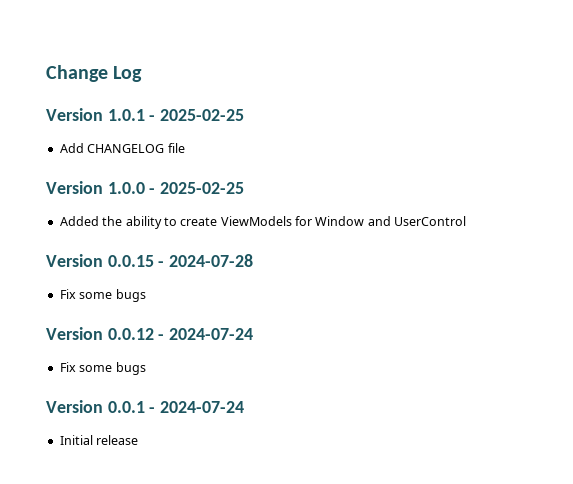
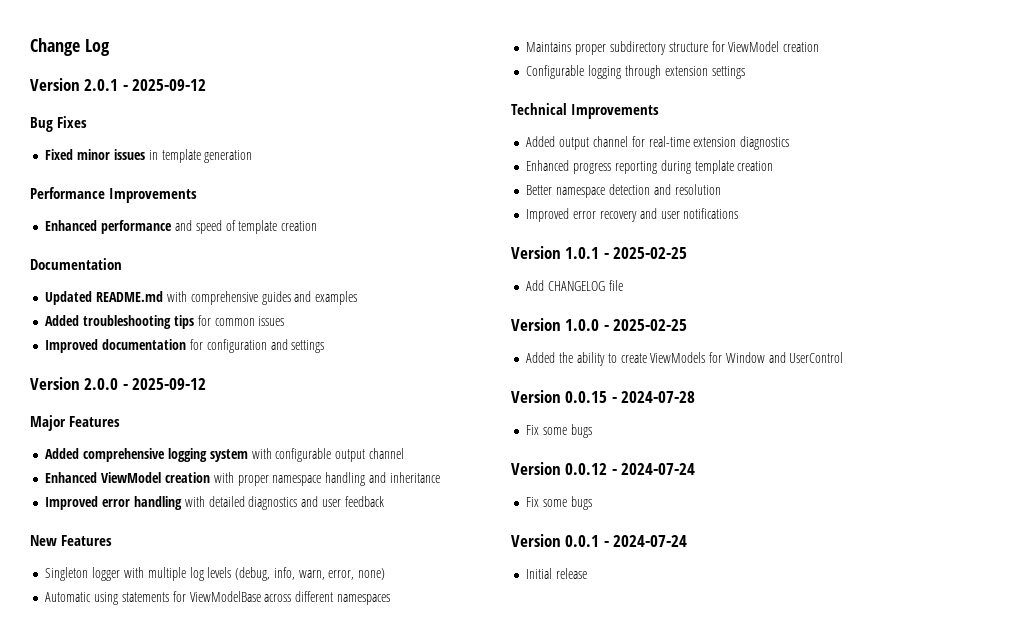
+ Version 2.0.1 - 2025-09-12
+ Bug Fixes
+ Fixed minor issues in template generation
+ Performance Improvements
+ Enhanced performance and speed of template creation
+ Documentation
+ Updated README.md with comprehensive guides and examples
+ Added troubleshooting tips for common issues
+ Improved documentation for configuration and settings
+ Version 2.0.0 - 2025-09-12
+ Major Features
+ Added comprehensive logging system with configurable output channel
+ Enhanced ViewModel creation with proper namespace handling and inheritance
+ Improved error handling with detailed diagnostics and user feedback
+ New Features
+ Singleton logger with multiple log levels (debug, info, warn, error, none)
+ Automatic using statements for ViewModelBase across different namespaces
+ Maintains proper subdirectory structure for ViewModel creation
+ Configurable logging through extension settings
+ Technical Improvements
+ Added output channel for real-time extension diagnostics
+ Enhanced progress reporting during template creation
+ Better namespace detection and resolution
+ Improved error recovery and user notifications

